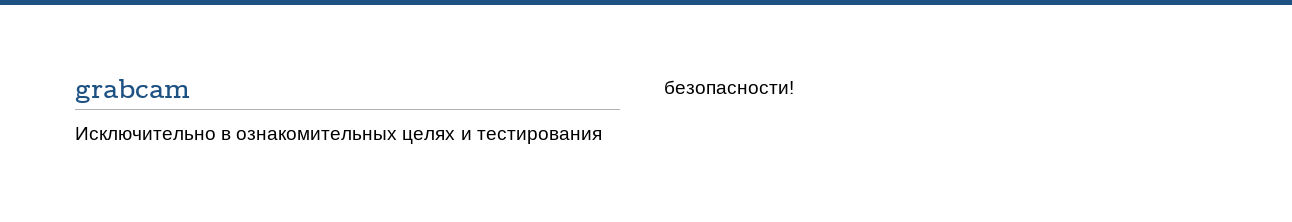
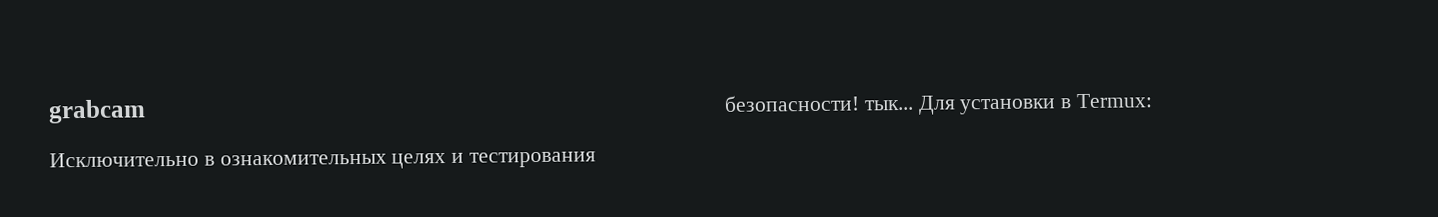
- Исключительно в ознакомительных целях и тестирования безопасности!
+ Исключительно в ознакомительных целях и тестирования безопасности! тык... Для установки в Termux:

